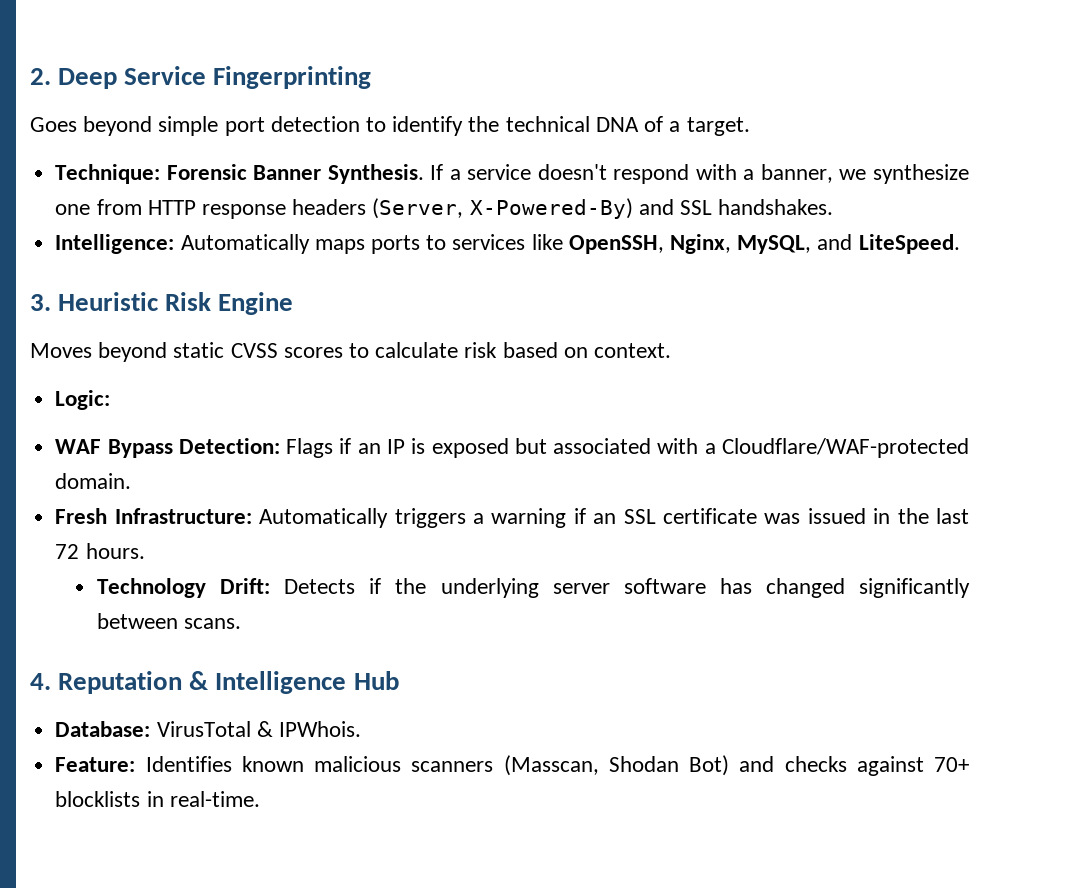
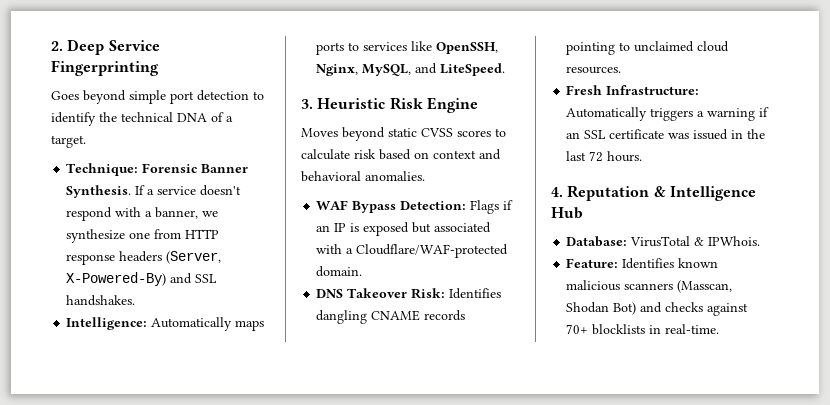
- Moves beyond static CVSS scores to calculate risk based on context.
- Logic:
+ Moves beyond static CVSS scores to calculate risk based on context and behavioral anomalies.
+ DNS Takeover Risk: Identifies dangling CNAME records pointing to unclaimed cloud resources.
- Technology Drift: Detects if the underlying server software has changed significantly between scans.

